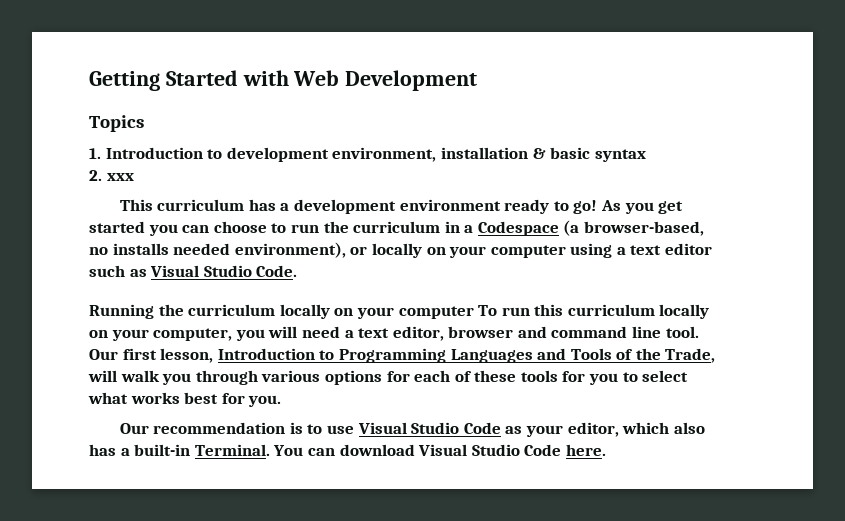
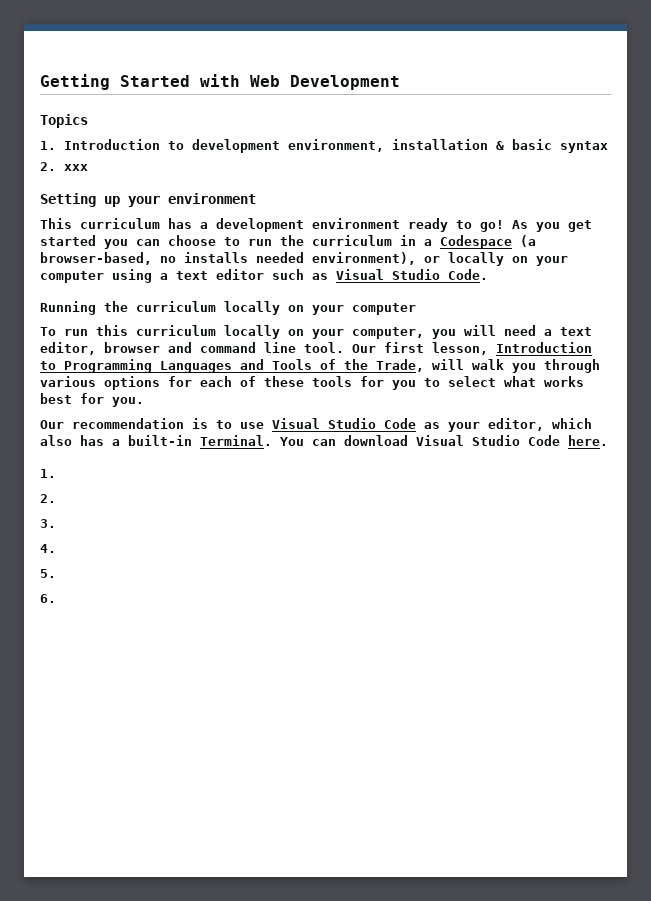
+ Setting up your environment
- Running the curriculum locally on your computer To run this curriculum locally on your computer, you will need a text editor, browser and command line tool.
+ Running the curriculum locally on your computer
+ To run this curriculum locally on your computer, you will need a text editor, browser and command line tool.
  You can download Visual Studio Code here.
+ 1.
+ 2.
+ 3.
+ 4.
+ 5.
+ 6.

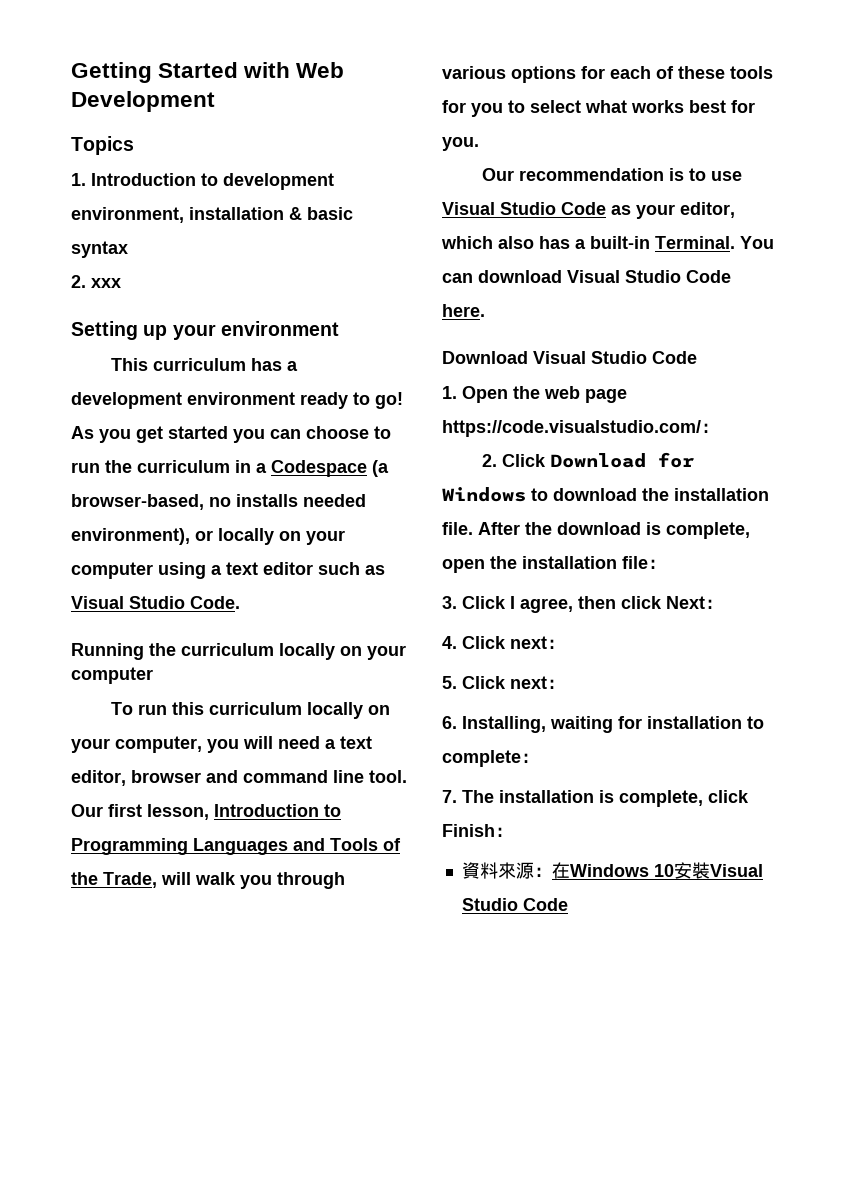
  You can download Visual Studio Code here.
- 1.
- 2.
- 3.
+ Download Visual Studio Code
+ 1. Open the web page https://code.visualstudio.com/：
+ 2. Click Download for Windows to download the installation file. After the download is complete, open the installation file：
+ 3. Click I agree, then click Next：
- 4.
+ 4. Click next：
- 5.
+ 5. Click next：
- 6.
+ 6. Installing, waiting for installation to complete：
+ 7. The installation is complete, click Finish：
+ 資料來源：在Windows 10安裝Visual Studio Code

